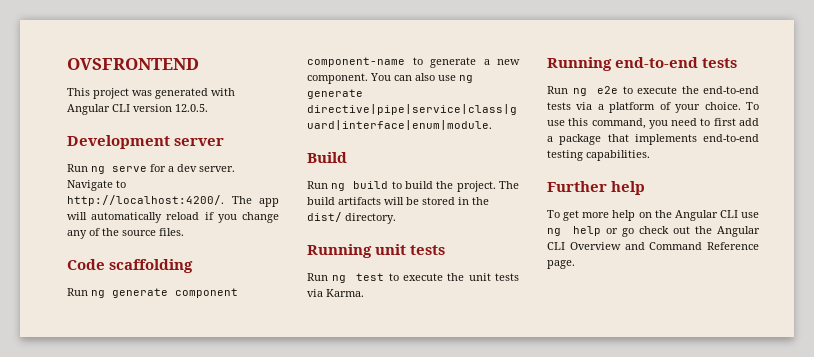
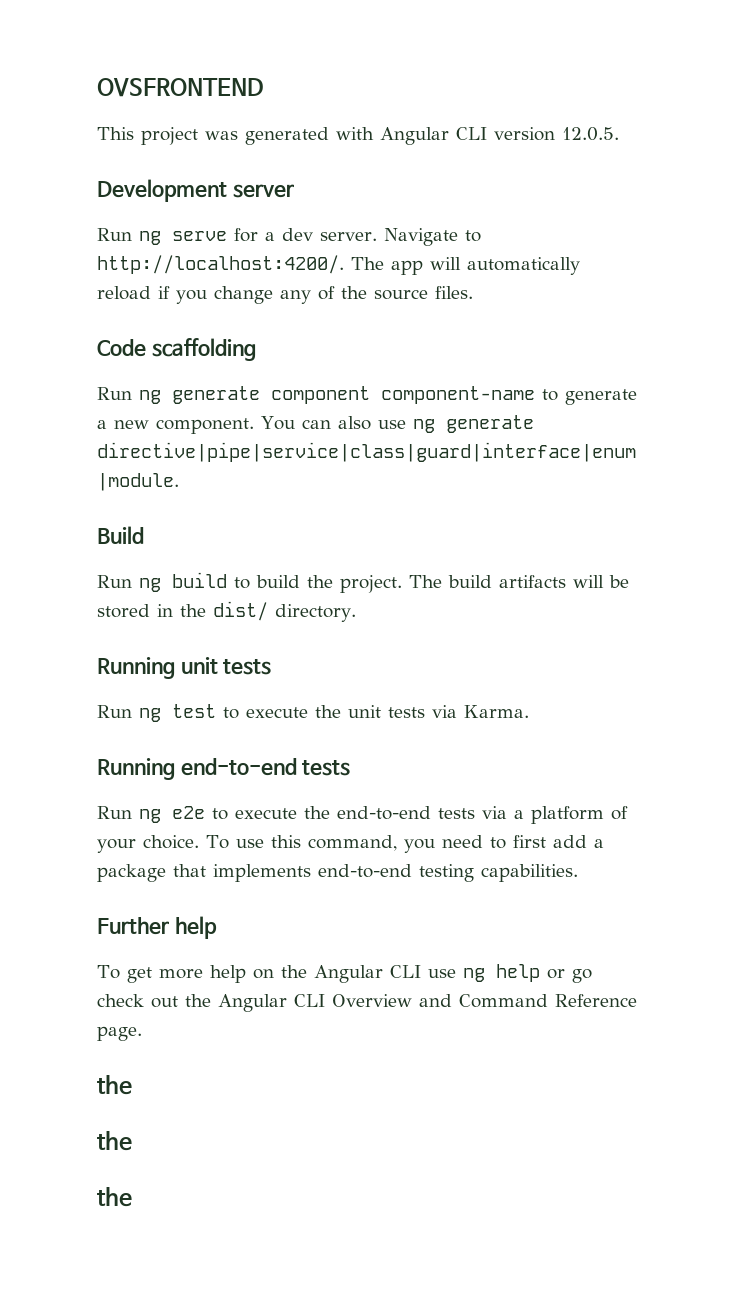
  To get more help on the Angular CLI use ng help or go check out the Angular CLI Overview and Command Reference page.
+ the
+ the
+ the

